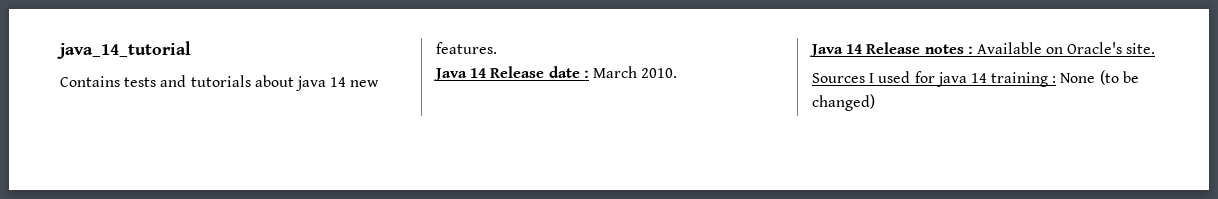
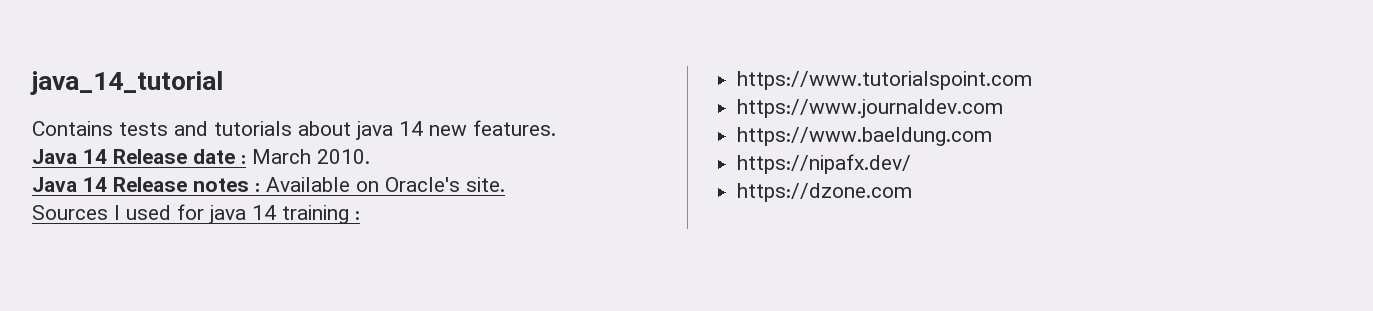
- Sources I used for java 14 training : None (to be changed)
+ Sources I used for java 14 training :
+ https://www.tutorialspoint.com
+ https://www.journaldev.com
+ https://www.baeldung.com
+ https://nipafx.dev/
+ https://dzone.com

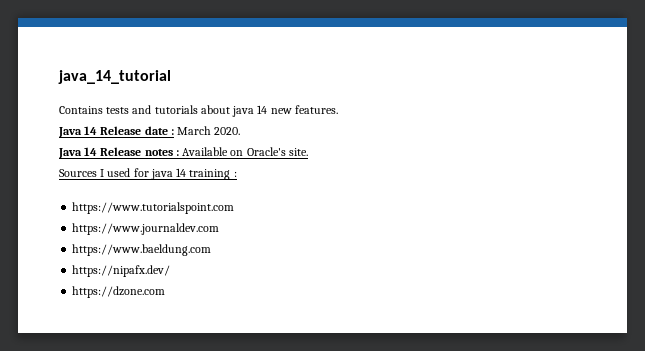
- Java 14 Release date : March 2010.
+ Java 14 Release date : March 2020.

